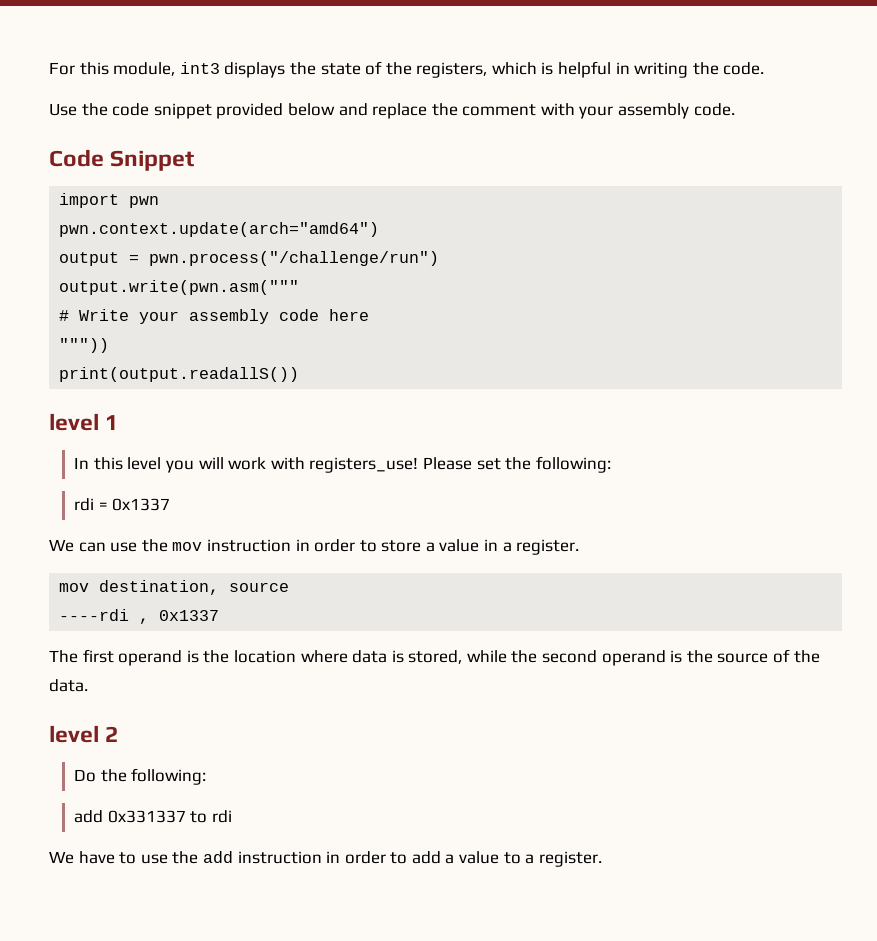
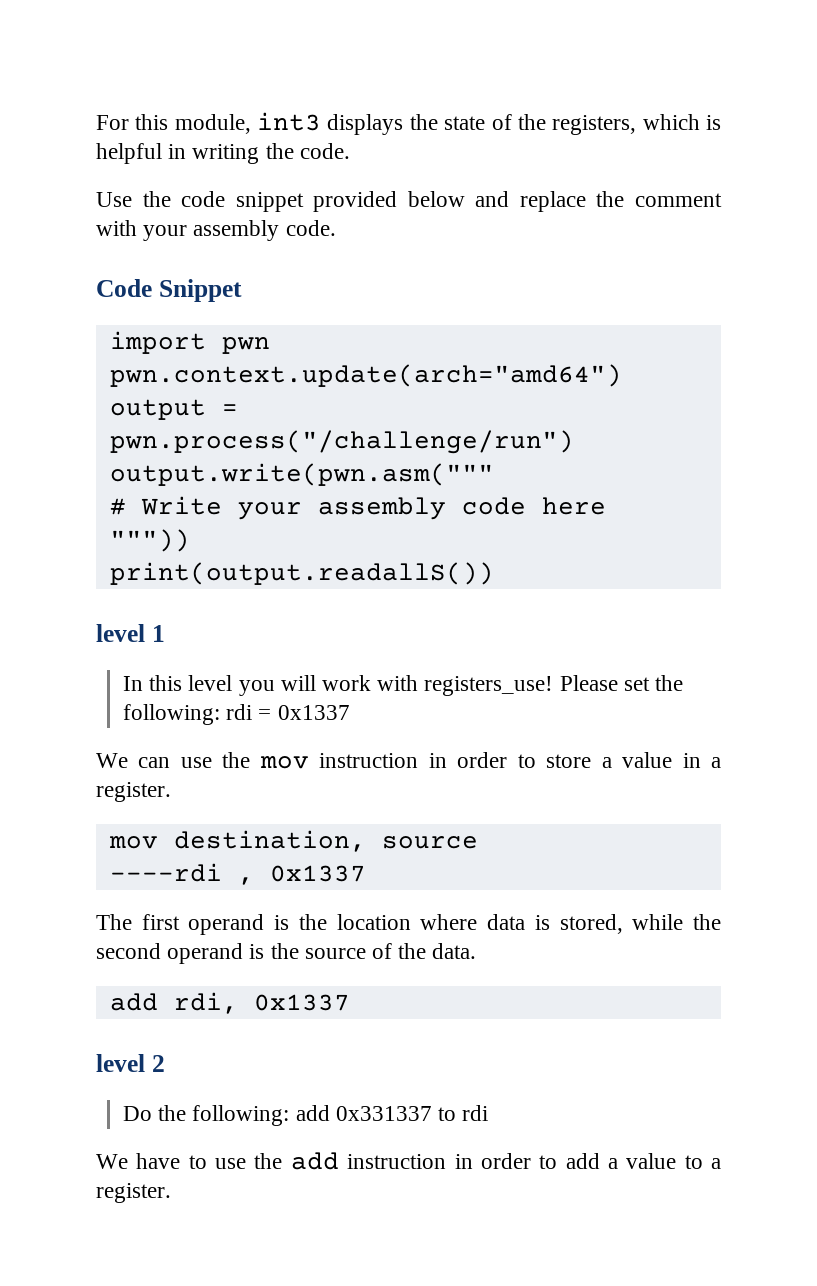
- Please set the following:
- rdi = 0x1337
+ Please set the following: rdi = 0x1337
+ add rdi, 0x1337
- Do the following:
- add 0x331337 to rdi
+ Do the following: add 0x331337 to rdi

